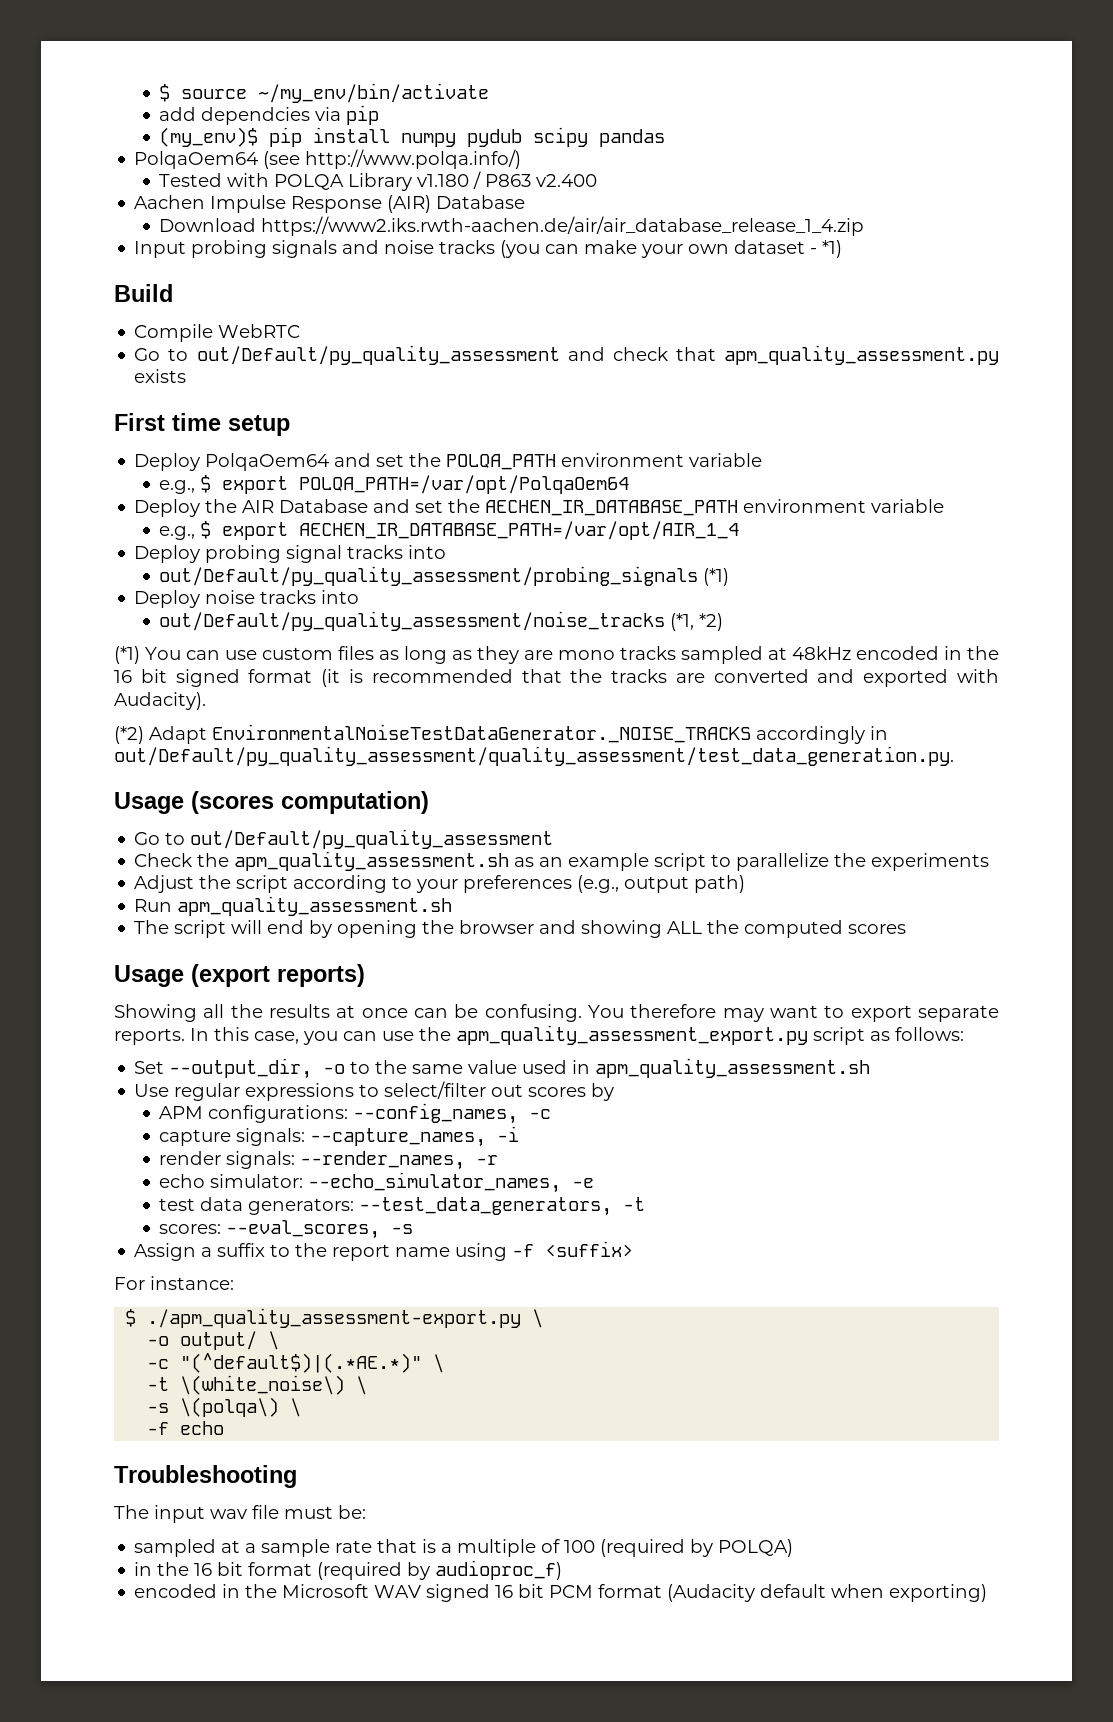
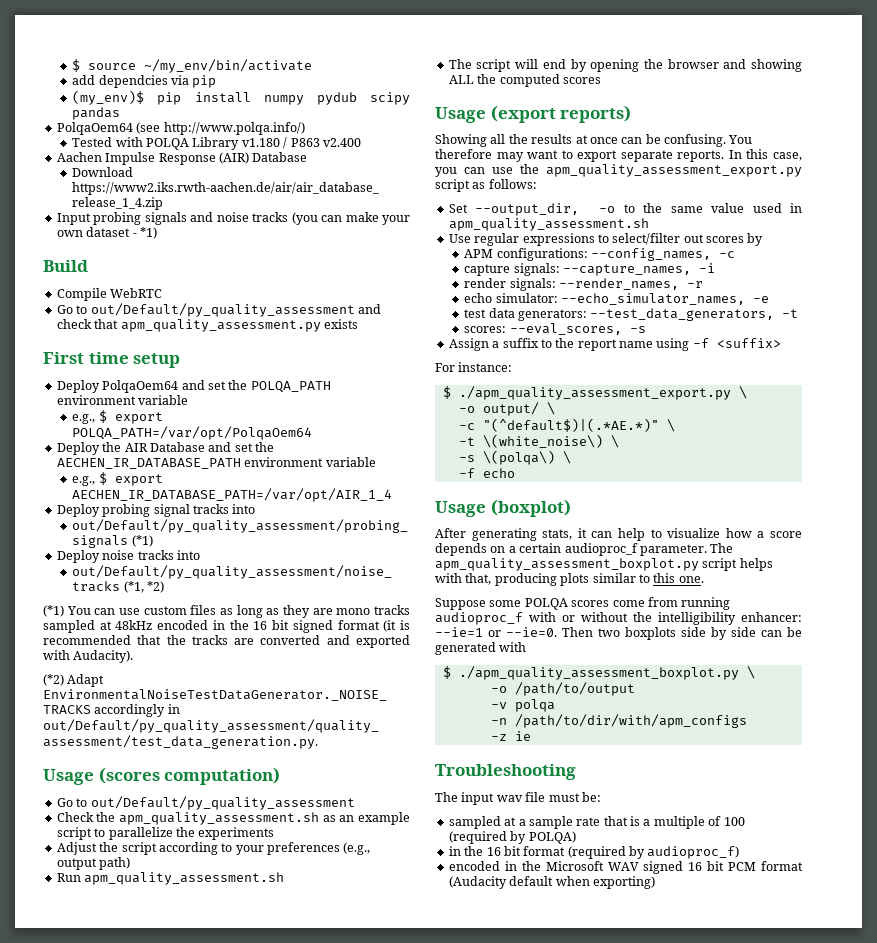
- $ ./apm_quality_assessment-export.py \
+ $ ./apm_quality_assessment_export.py \
+ Usage (boxplot)
+ After generating stats, it can help to visualize how a score depends on a certain audioproc_f parameter. The apm_quality_assessment_boxplot.py script helps with that, producing plots similar to this one.
+ Suppose some POLQA scores come from running audioproc_f with or without the intelligibility enhancer: --ie=1 or --ie=0. Then two boxplots side by side can be generated with
+ $ ./apm_quality_assessment_boxplot.py \
+ -o /path/to/output
+ -v polqa
+ -n /path/to/dir/with/apm_configs
+ -z ie

